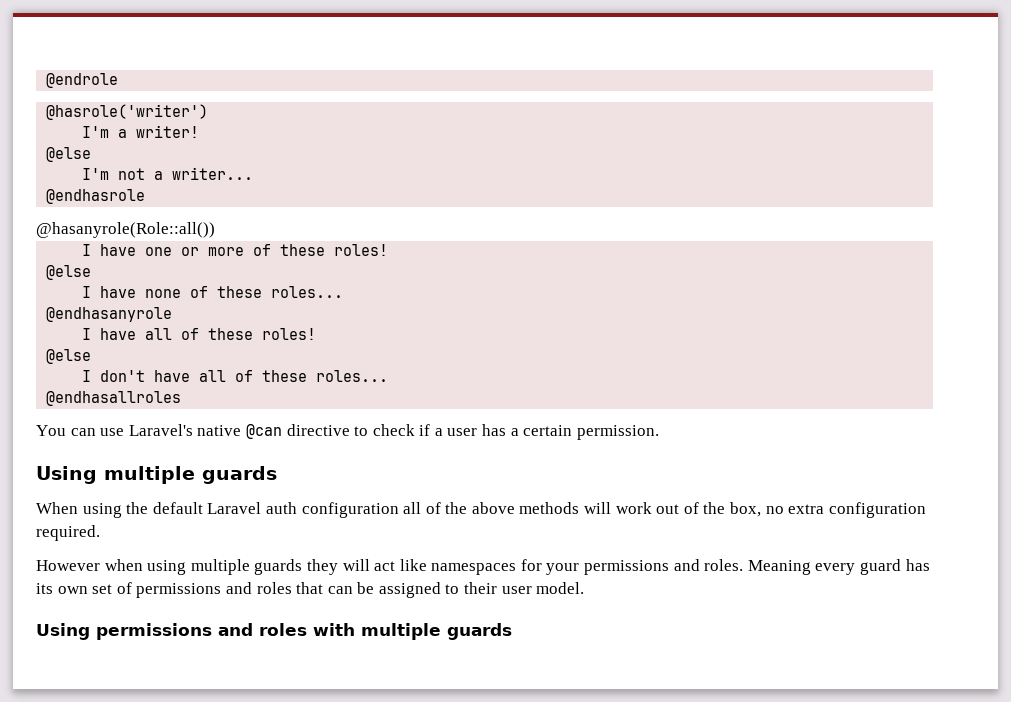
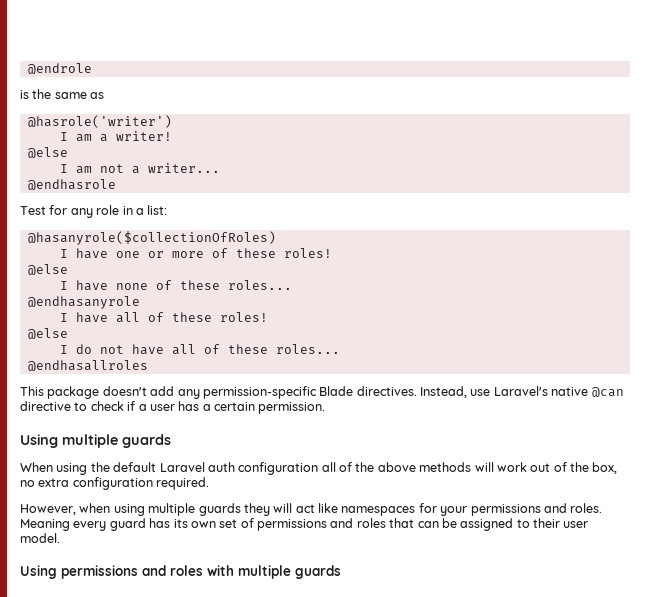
+ is the same as
- I'm a writer!
+ I am a writer!
- I'm not a writer...
+ I am not a writer...
- @hasanyrole(Role::all())
+ Test for any role in a list:
+ @hasanyrole($collectionOfRoles)
- I don't have all of these roles...
+ I do not have all of these roles...
- You can use Laravel's native @can directive to check if a user has a certain permission.
+ This package doesn't add any permission-specific Blade directives. Instead, use Laravel's native @can directive to check if a user has a certain permission.
- However when using multiple guards they will act like namespaces for your permissions and roles.
+ However, when using multiple guards they will act like namespaces for your permissions and roles.

